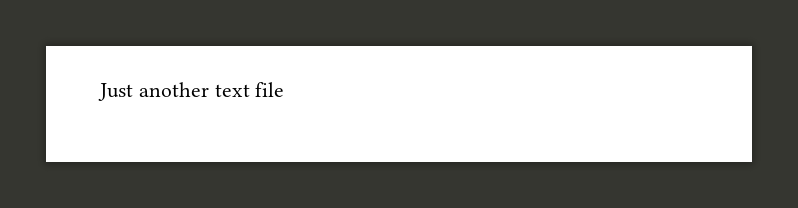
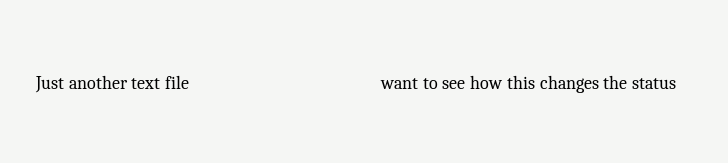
+ want to see how this changes the status

